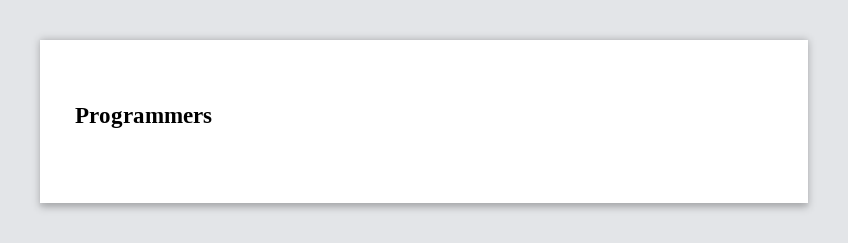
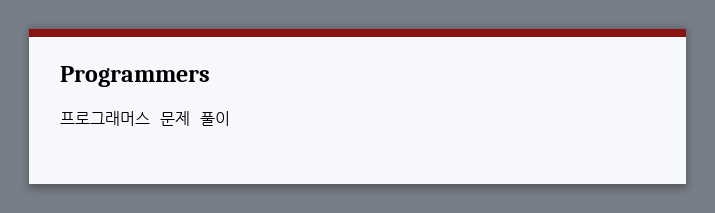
+ 프로그래머스 문제 풀이

